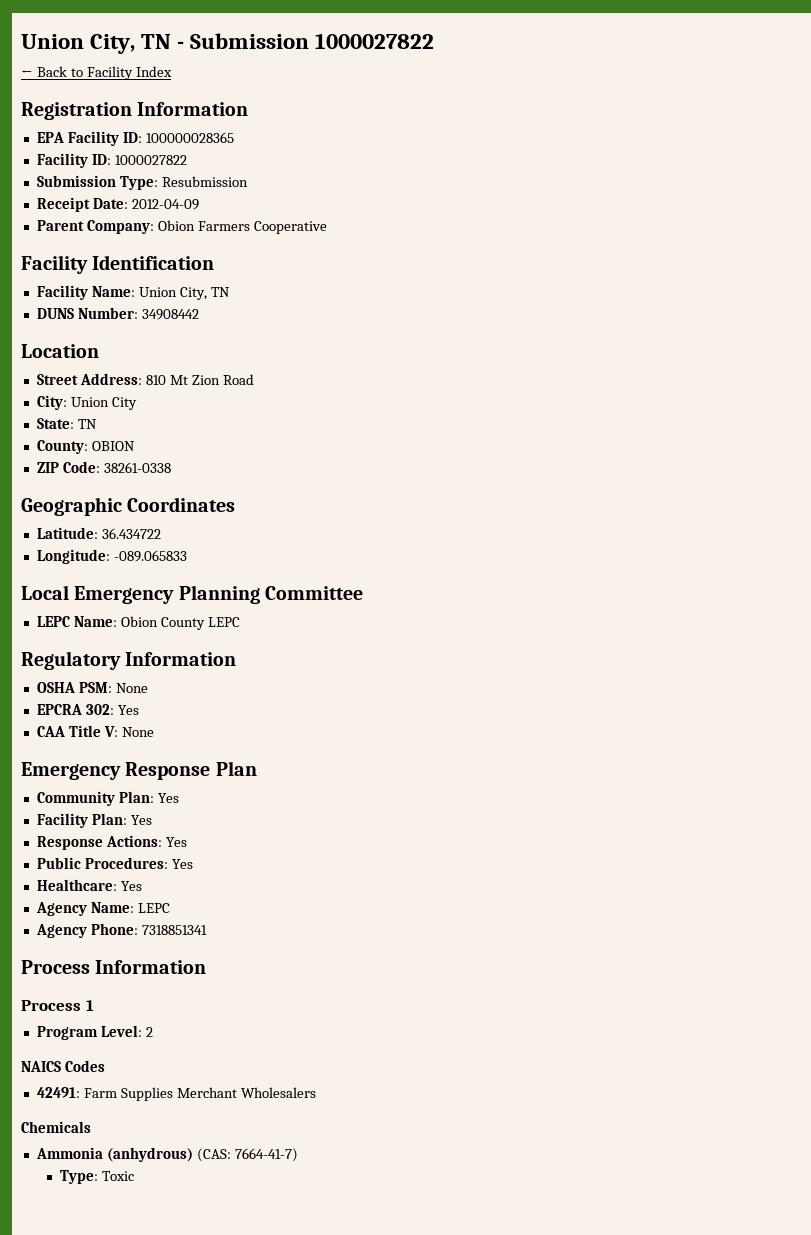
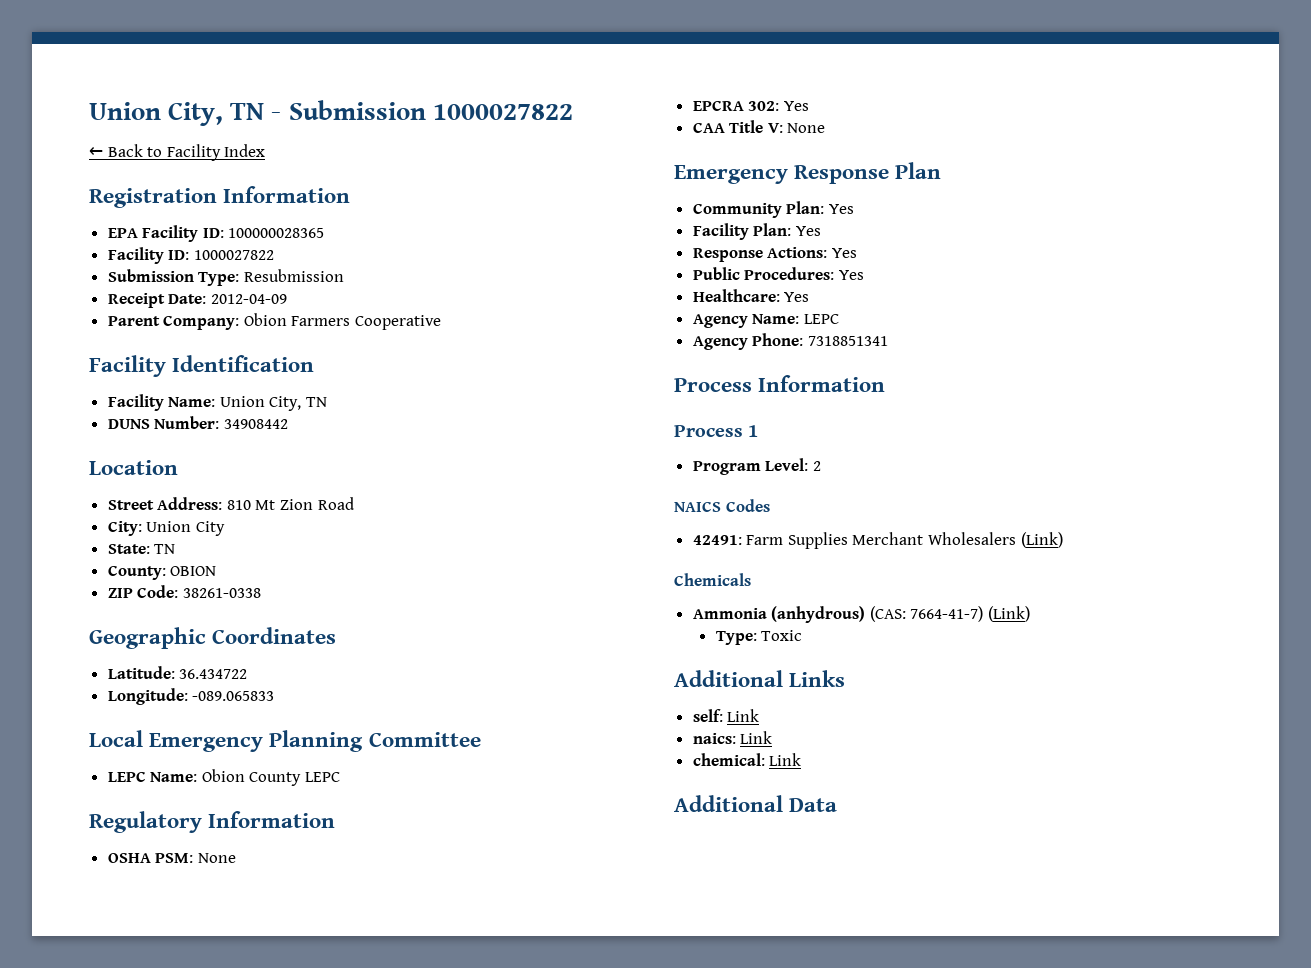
- 42491: Farm Supplies Merchant Wholesalers
+ 42491: Farm Supplies Merchant Wholesalers (Link)
- Ammonia (anhydrous) (CAS: 7664-41-7)
+ Ammonia (anhydrous) (CAS: 7664-41-7) (Link)
+ Additional Links
+ self: Link
+ naics: Link
+ chemical: Link
+ Additional Data

